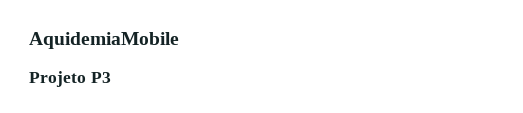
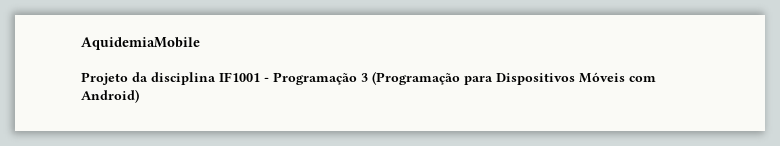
- Projeto P3
+ Projeto da disciplina IF1001 - Programação 3 (Programação para Dispositivos Móveis com Android)

